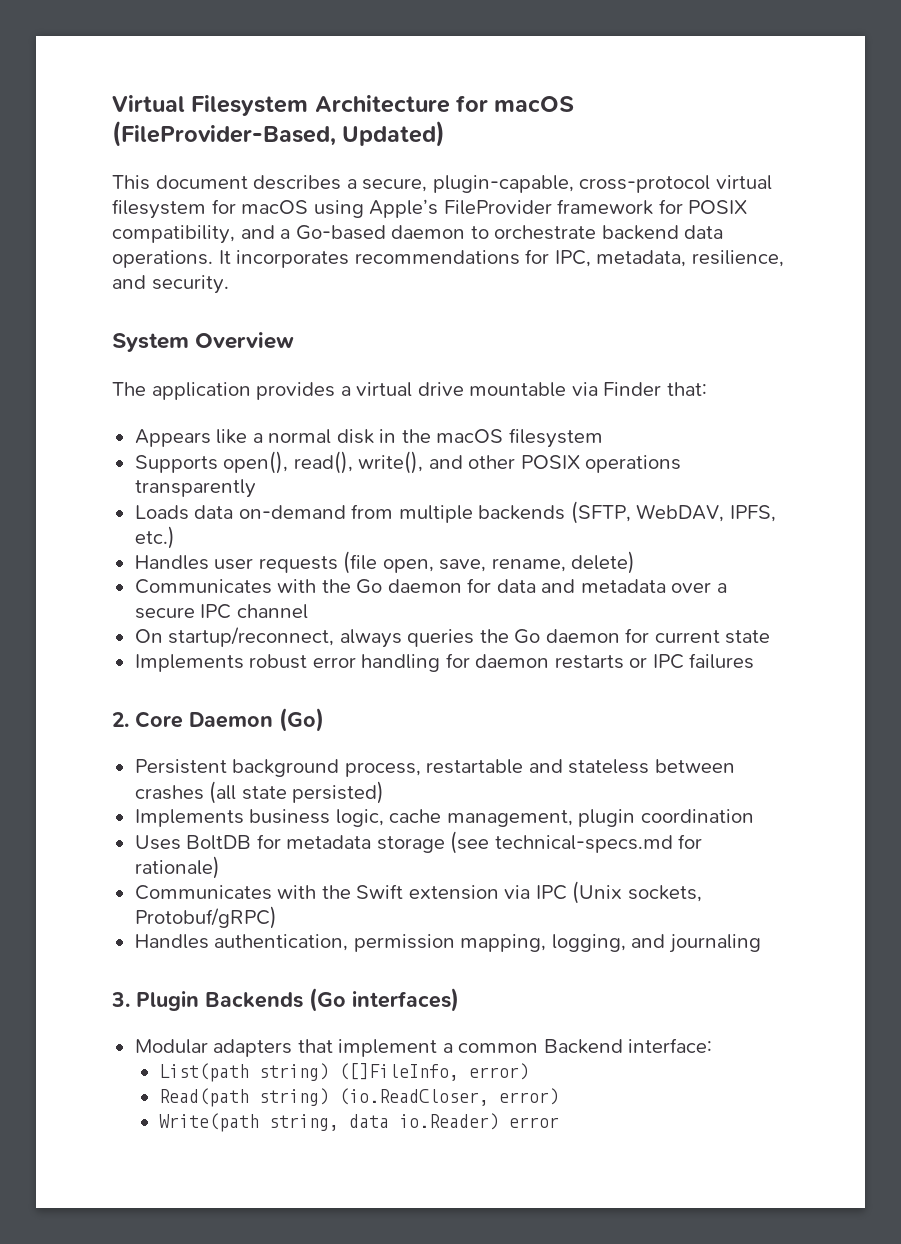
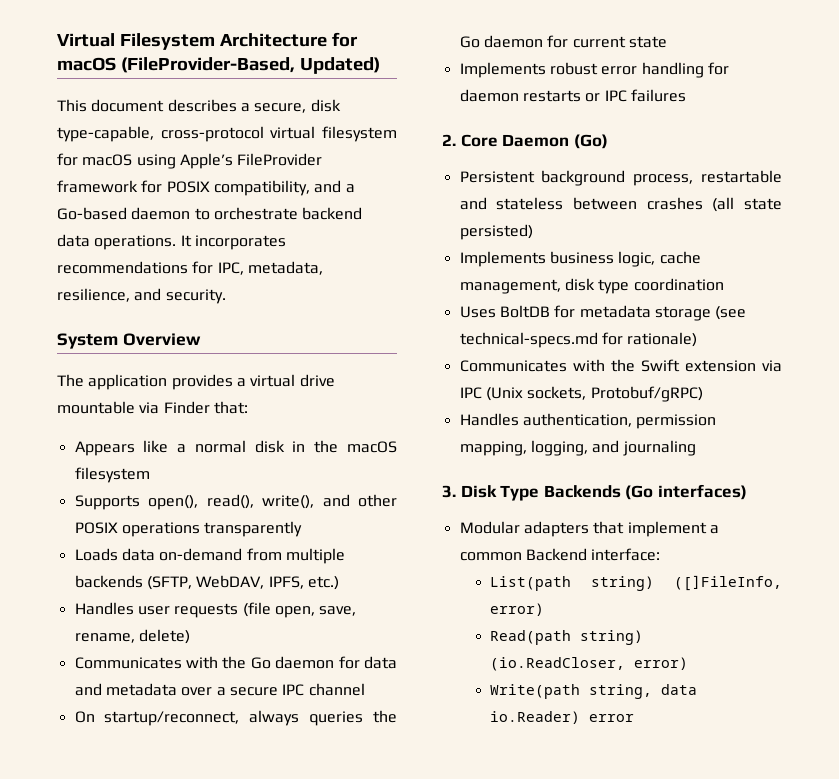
- This document describes a secure, plugin-capable, cross-protocol virtual filesystem for macOS using Apple’s FileProvider framework for POSIX compatibility, and a Go-based daemon to orchestrate backend data operations.
+ This document describes a secure, disk type-capable, cross-protocol virtual filesystem for macOS using Apple’s FileProvider framework for POSIX compatibility, and a Go-based daemon to orchestrate backend data operations.
- Implements business logic, cache management, plugin coordination
+ Implements business logic, cache management, disk type coordination
- 3. Plugin Backends (Go interfaces)
+ 3. Disk Type Backends (Go interfaces)

